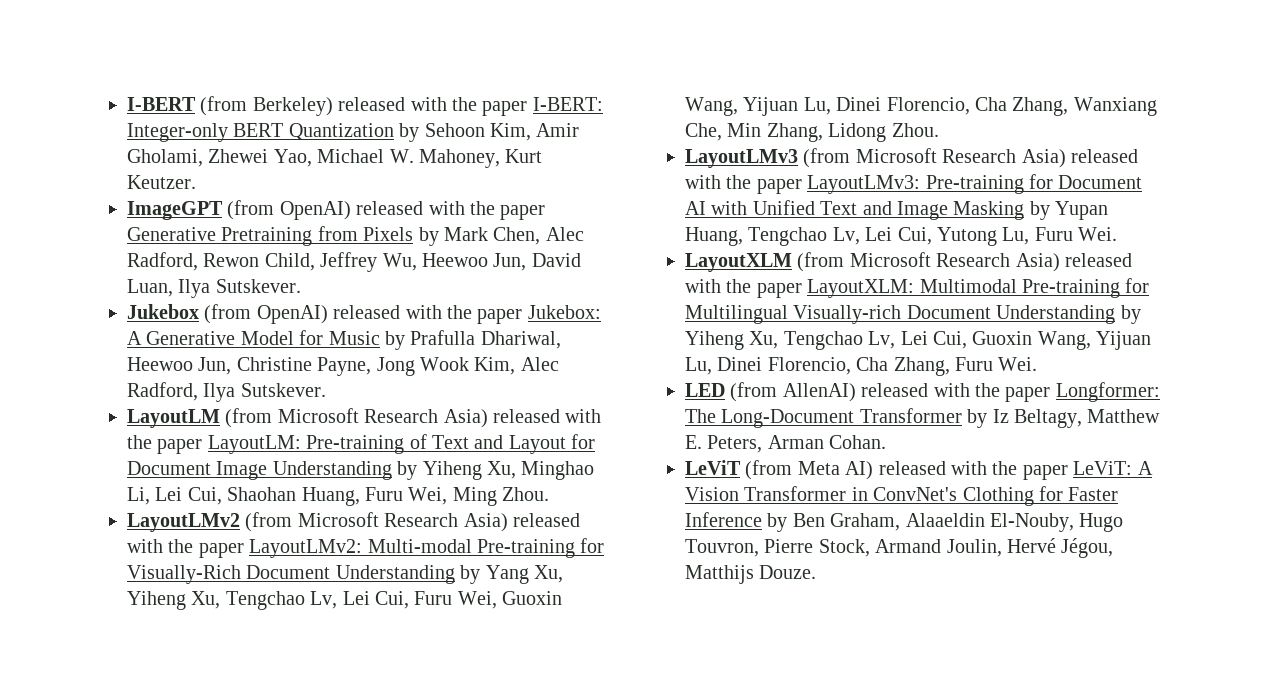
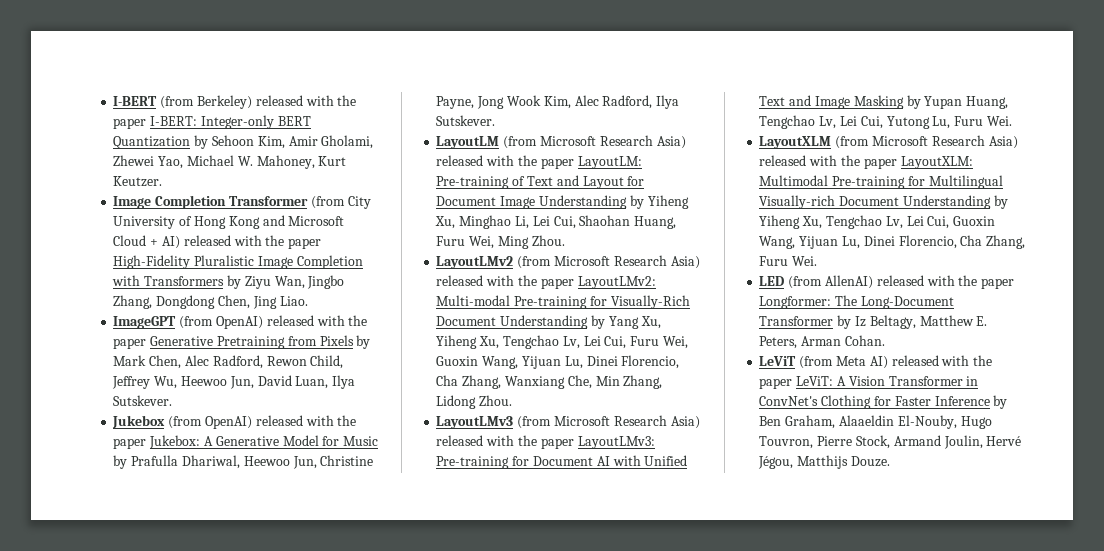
+ Image Completion Transformer (from City University of Hong Kong and Microsoft Cloud + AI) released with the paper High-Fidelity Pluralistic Image Completion with Transformers by Ziyu Wan, Jingbo Zhang, Dongdong Chen, Jing Liao.

